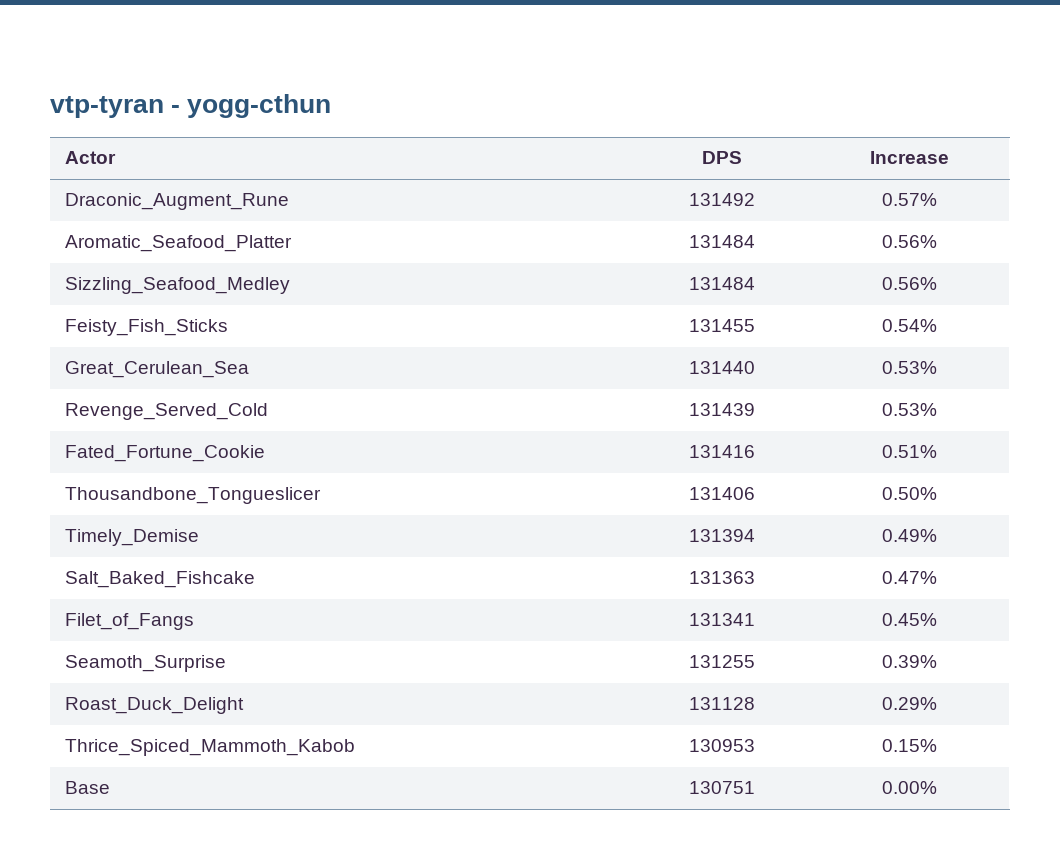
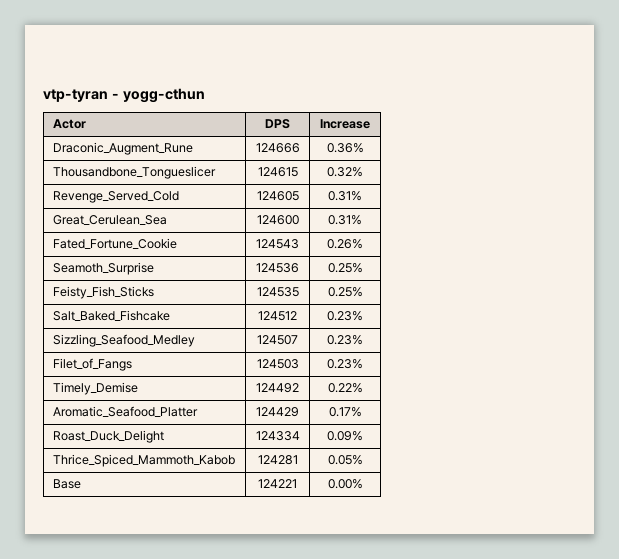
- Draconic_Augment_Rune | 131492 | 0.57%
- Aromatic_Seafood_Platter | 131484 | 0.56%
- Sizzling_Seafood_Medley | 131484 | 0.56%
- Feisty_Fish_Sticks | 131455 | 0.54%
- Great_Cerulean_Sea | 131440 | 0.53%
- Revenge_Served_Cold | 131439 | 0.53%
- Fated_Fortune_Cookie | 131416 | 0.51%
- Thousandbone_Tongueslicer | 131406 | 0.50%
- Timely_Demise | 131394 | 0.49%
- Salt_Baked_Fishcake | 131363 | 0.47%
- Filet_of_Fangs | 131341 | 0.45%
- Seamoth_Surprise | 131255 | 0.39%
+ Draconic_Augment_Rune | 124666 | 0.36%
+ Thousandbone_Tongueslicer | 124615 | 0.32%
+ Revenge_Served_Cold | 124605 | 0.31%
+ Great_Cerulean_Sea | 124600 | 0.31%
+ Fated_Fortune_Cookie | 124543 | 0.26%
+ Seamoth_Surprise | 124536 | 0.25%
+ Feisty_Fish_Sticks | 124535 | 0.25%
+ Salt_Baked_Fishcake | 124512 | 0.23%
+ Sizzling_Seafood_Medley | 124507 | 0.23%
+ Filet_of_Fangs | 124503 | 0.23%
+ Timely_Demise | 124492 | 0.22%
+ Aromatic_Seafood_Platter | 124429 | 0.17%
- Roast_Duck_Delight | 131128 | 0.29%
+ Roast_Duck_Delight | 124334 | 0.09%
- Thrice_Spiced_Mammoth_Kabob | 130953 | 0.15%
+ Thrice_Spiced_Mammoth_Kabob | 124281 | 0.05%
- Base | 130751 | 0.00%
+ Base | 124221 | 0.00%

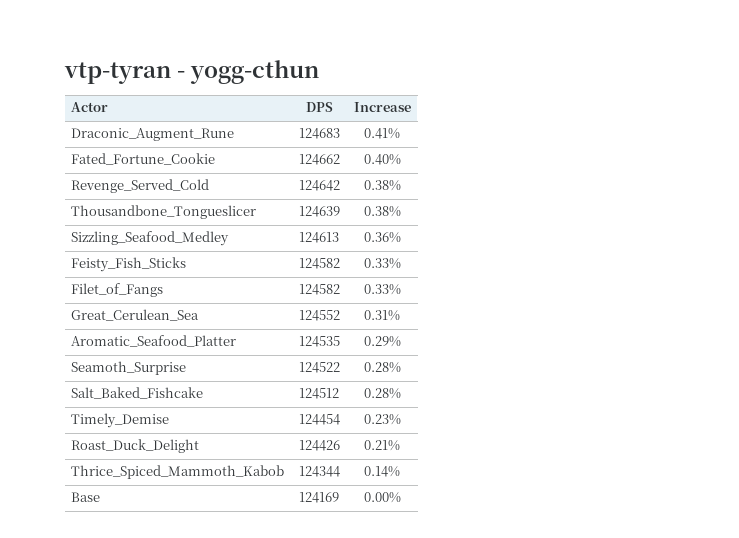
- Draconic_Augment_Rune | 124666 | 0.36%
- Thousandbone_Tongueslicer | 124615 | 0.32%
- Revenge_Served_Cold | 124605 | 0.31%
- Great_Cerulean_Sea | 124600 | 0.31%
- Fated_Fortune_Cookie | 124543 | 0.26%
- Seamoth_Surprise | 124536 | 0.25%
- Feisty_Fish_Sticks | 124535 | 0.25%
- Salt_Baked_Fishcake | 124512 | 0.23%
- Sizzling_Seafood_Medley | 124507 | 0.23%
- Filet_of_Fangs | 124503 | 0.23%
- Timely_Demise | 124492 | 0.22%
- Aromatic_Seafood_Platter | 124429 | 0.17%
+ Draconic_Augment_Rune | 124683 | 0.41%
+ Fated_Fortune_Cookie | 124662 | 0.40%
+ Revenge_Served_Cold | 124642 | 0.38%
+ Thousandbone_Tongueslicer | 124639 | 0.38%
+ Sizzling_Seafood_Medley | 124613 | 0.36%
+ Feisty_Fish_Sticks | 124582 | 0.33%
+ Filet_of_Fangs | 124582 | 0.33%
+ Great_Cerulean_Sea | 124552 | 0.31%
+ Aromatic_Seafood_Platter | 124535 | 0.29%
+ Seamoth_Surprise | 124522 | 0.28%
+ Salt_Baked_Fishcake | 124512 | 0.28%
+ Timely_Demise | 124454 | 0.23%
- Roast_Duck_Delight | 124334 | 0.09%
+ Roast_Duck_Delight | 124426 | 0.21%
- Thrice_Spiced_Mammoth_Kabob | 124281 | 0.05%
+ Thrice_Spiced_Mammoth_Kabob | 124344 | 0.14%
- Base | 124221 | 0.00%
+ Base | 124169 | 0.00%

